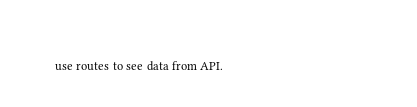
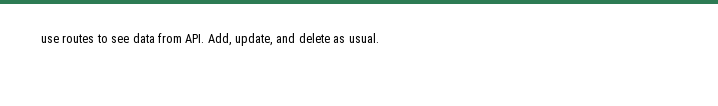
- use routes to see data from API.
+ use routes to see data from API. Add, update, and delete as usual.

